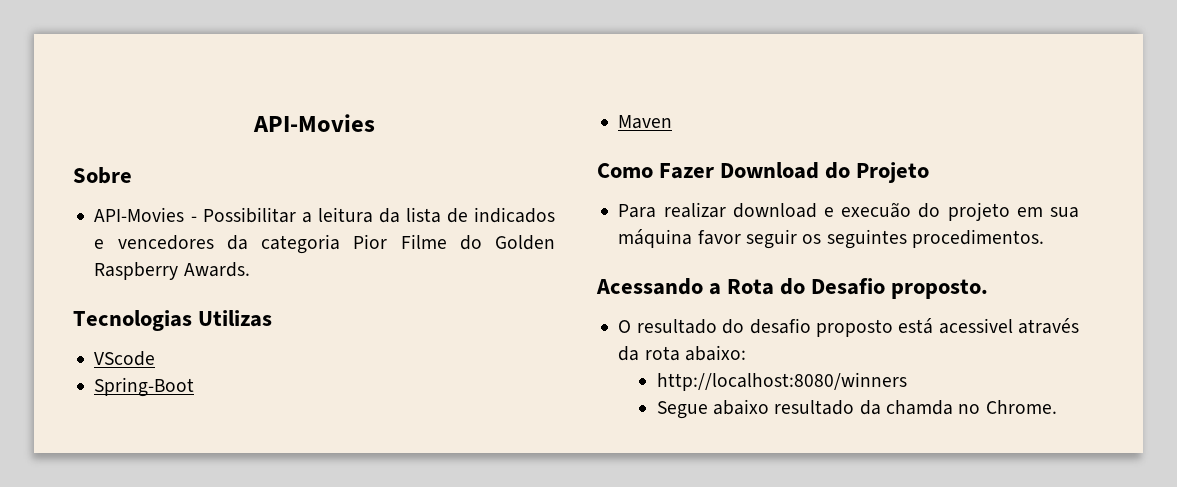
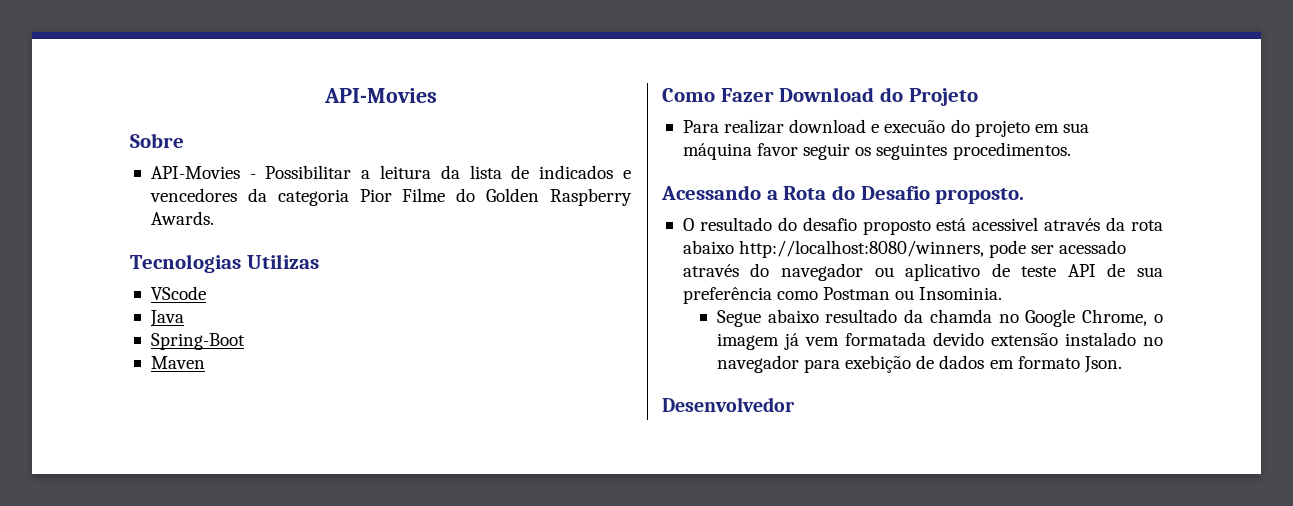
+ Java
- O resultado do desafio proposto está acessivel através da rota abaixo:
- http://localhost:8080/winners
+ O resultado do desafio proposto está acessivel através da rota abaixo http://localhost:8080/winners, pode ser acessado através do navegador ou aplicativo de teste API de sua preferência como Postman ou Insominia.
- Segue abaixo resultado da chamda no Chrome.
+ Segue abaixo resultado da chamda no Google Chrome, o imagem já vem formatada devido extensão instalado no navegador para exebição de dados em formato Json.
+ Desenvolvedor

